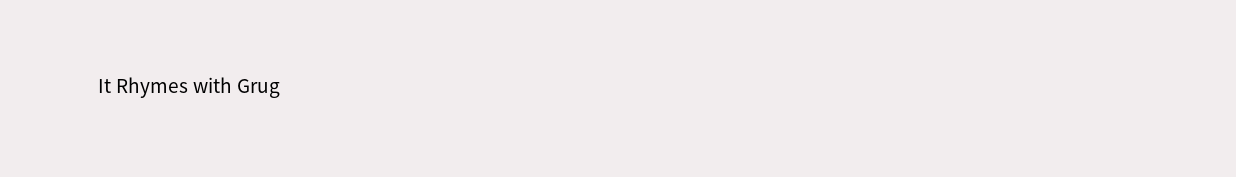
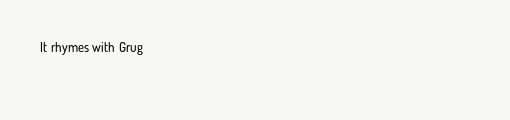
- It Rhymes with Grug
+ It rhymes with Grug

